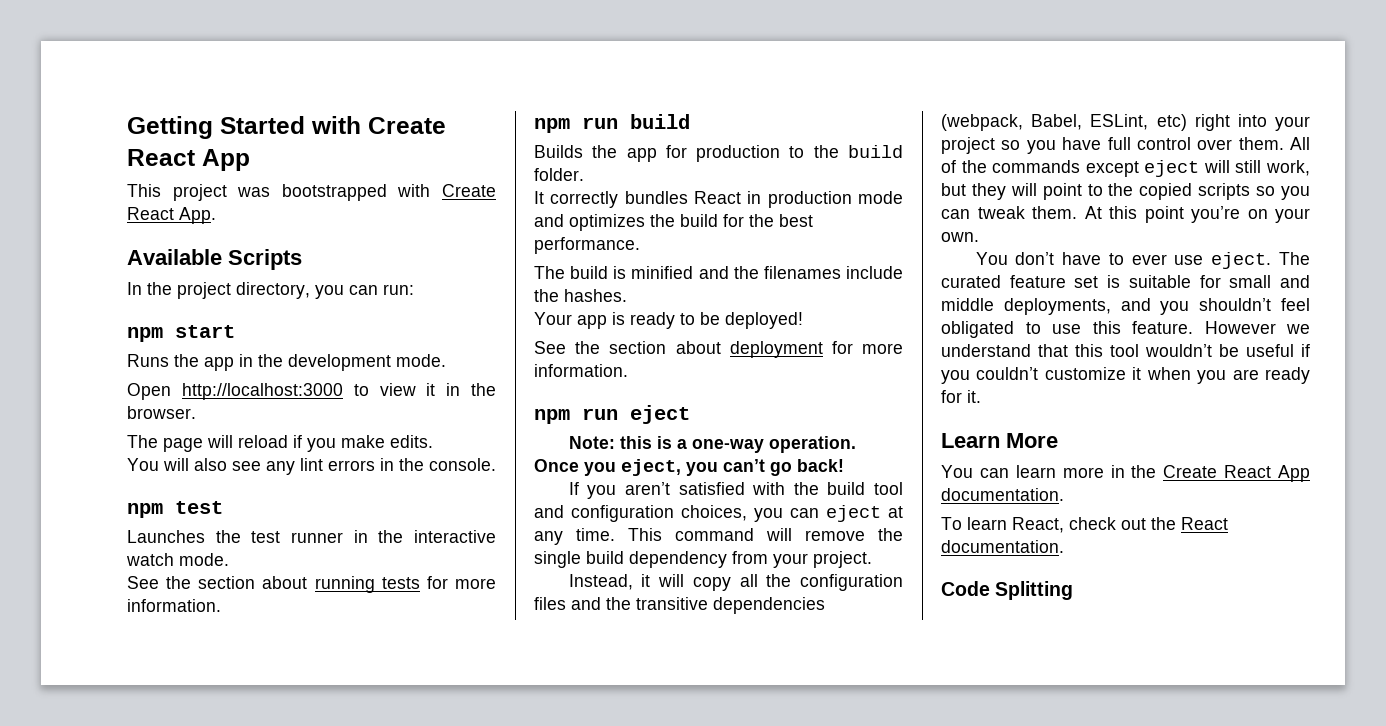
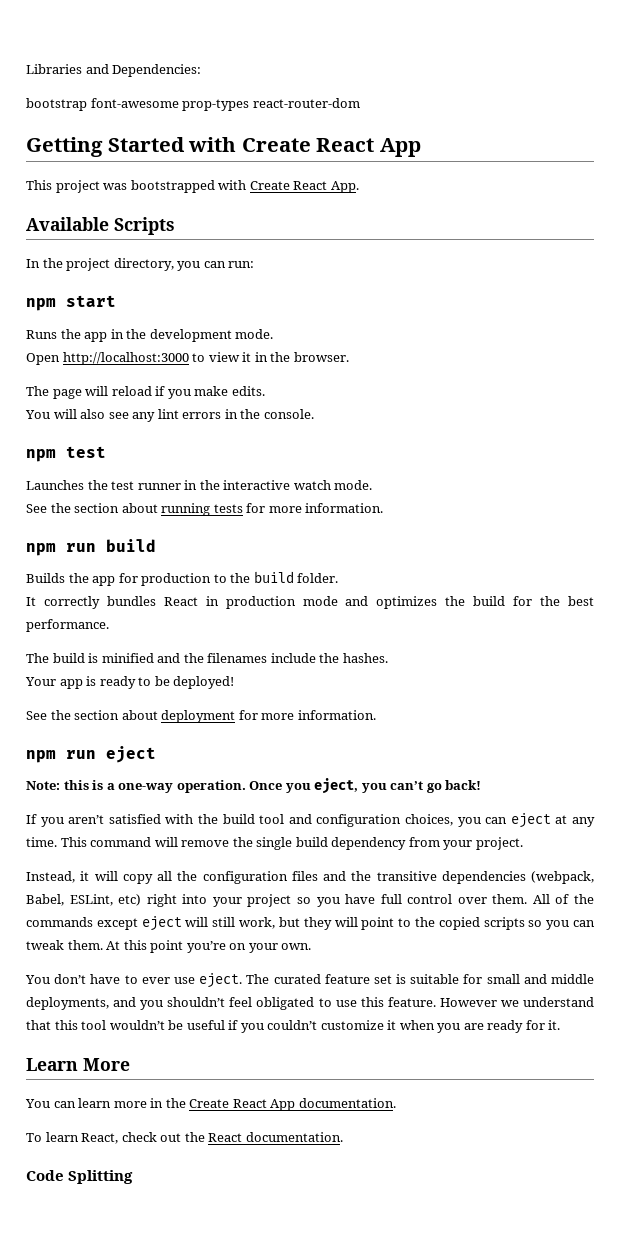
+ Libraries and Dependencies:
+ bootstrap font-awesome prop-types react-router-dom

